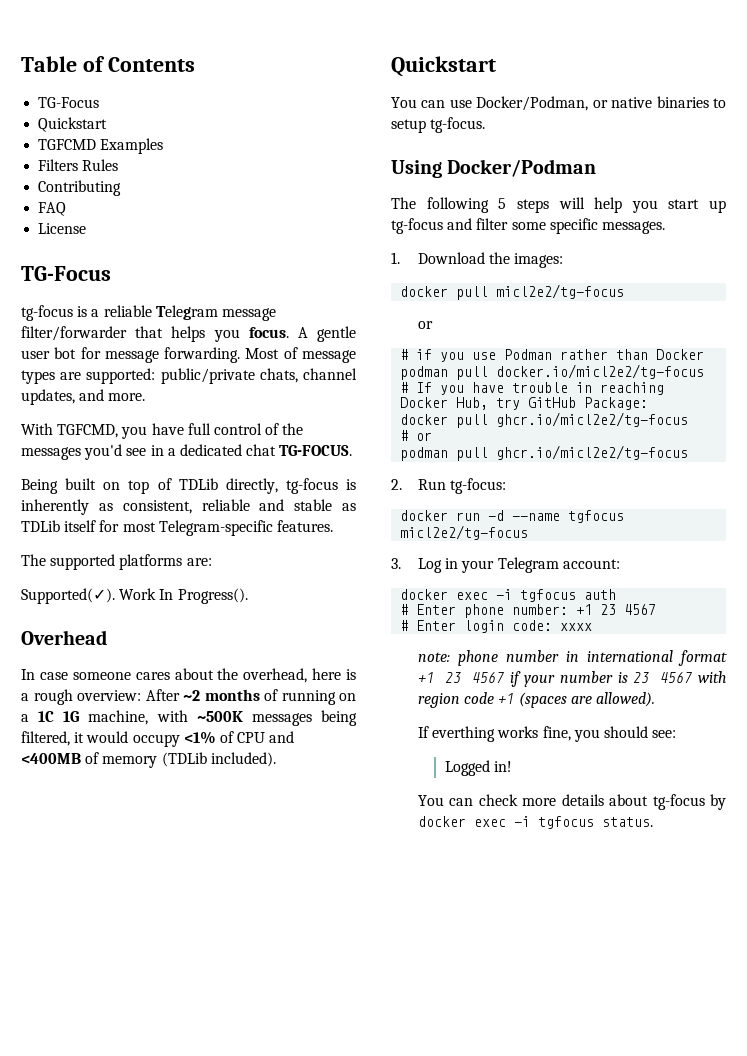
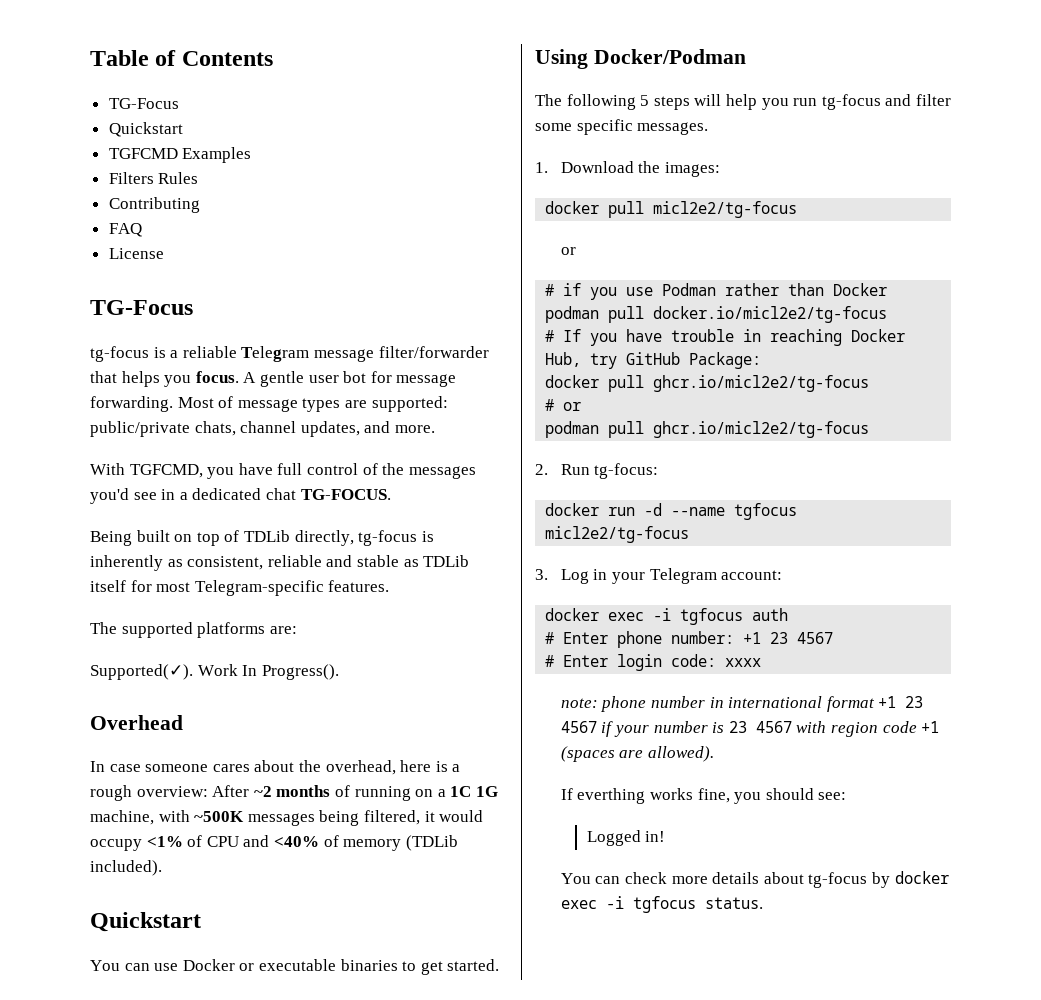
- In case someone cares about the overhead, here is a rough overview: After ~2 months of running on a 1C 1G machine, with ~500K messages being filtered, it would occupy <1% of CPU and <400MB of memory (TDLib included).
+ In case someone cares about the overhead, here is a rough overview: After ~2 months of running on a 1C 1G machine, with ~500K messages being filtered, it would occupy <1% of CPU and <40% of memory (TDLib included).
- You can use Docker/Podman, or native binaries to setup tg-focus.
+ You can use Docker or executable binaries to get started.
- The following 5 steps will help you start up tg-focus and filter some specific messages.
+ The following 5 steps will help you run tg-focus and filter some specific messages.

